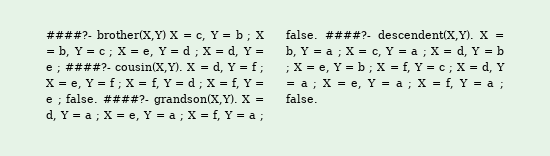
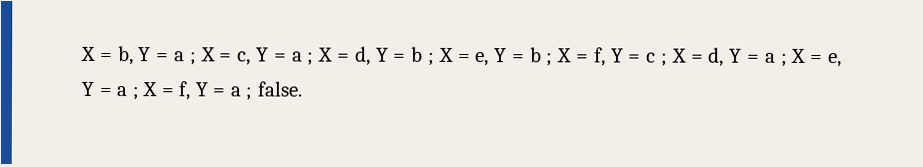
- ####?- brother(X,Y) X = c, Y = b ; X = b, Y = c ; X = e, Y = d ; X = d, Y = e ; ####?- cousin(X,Y). X = d, Y = f ; X = e, Y = f ; X = f, Y = d ; X = f, Y = e ; false. ####?- grandson(X,Y). X = d, Y = a ; X = e, Y = a ; X = f, Y = a ; false. ####?- descendent(X,Y).

